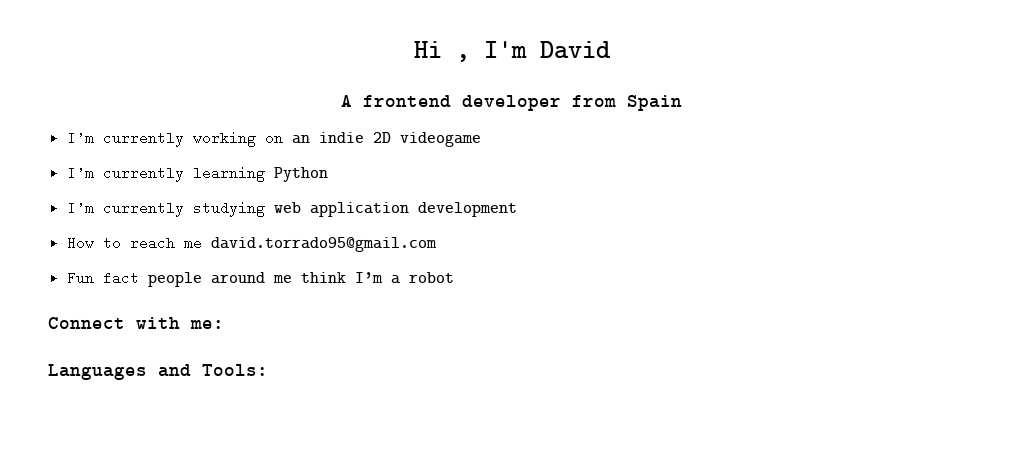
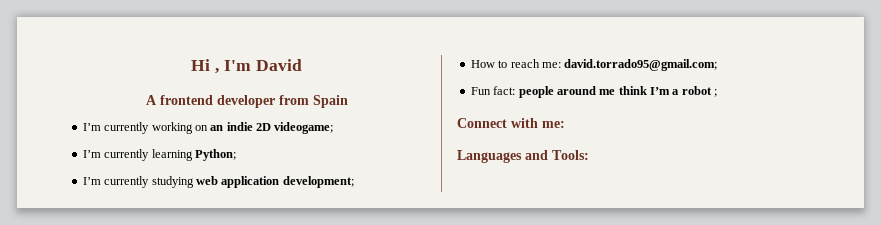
- I’m currently working on an indie 2D videogame
+ I’m currently working on an indie 2D videogame;
- I’m currently learning Python
+ I’m currently learning Python;
- I’m currently studying web application development
+ I’m currently studying web application development;
- How to reach me david.torrado95@gmail.com
+ How to reach me: david.torrado95@gmail.com;
- Fun fact people around me think I’m a robot
+ Fun fact: people around me think I’m a robot ;

